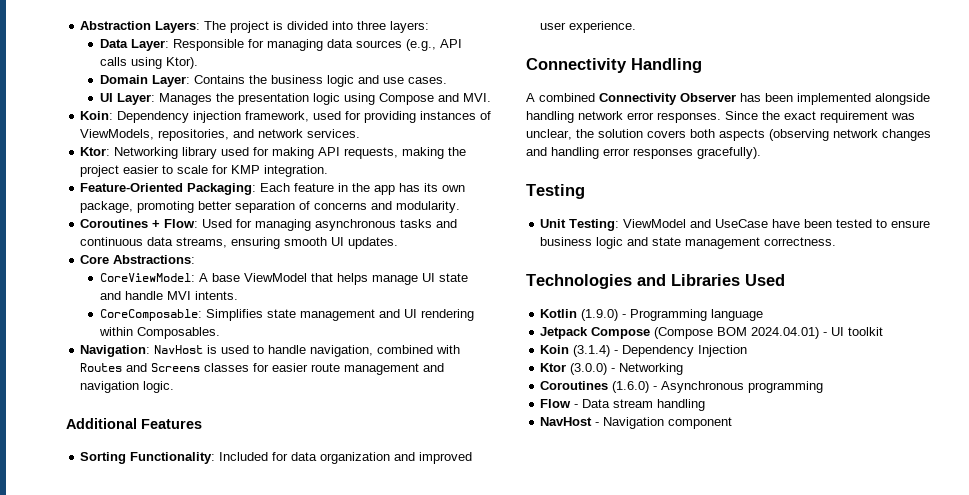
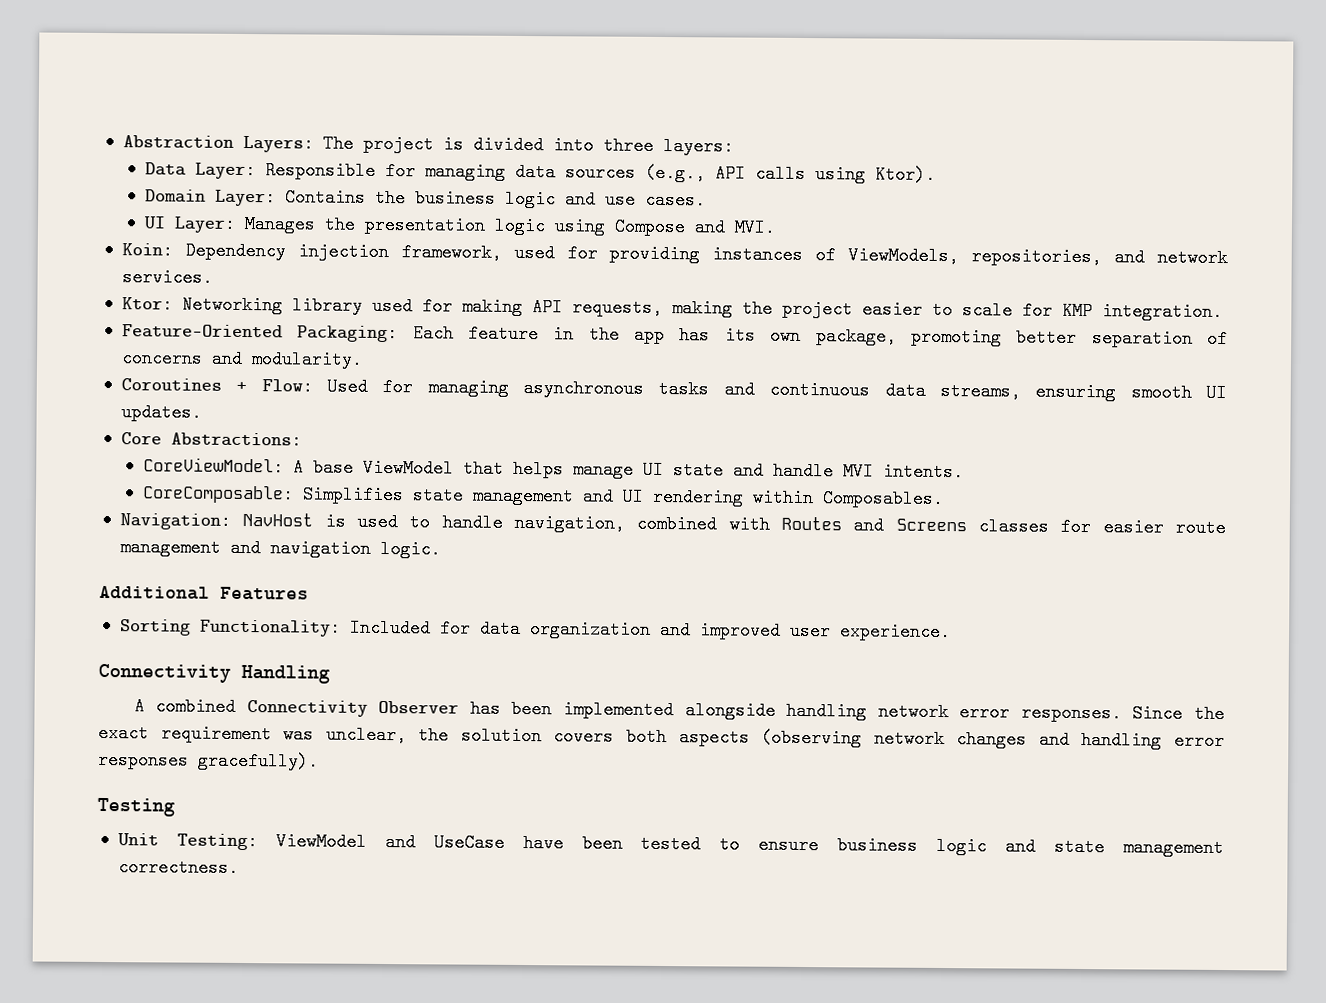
- Technologies and Libraries Used
- Kotlin (1.9.0) - Programming language
- Jetpack Compose (Compose BOM 2024.04.01) - UI toolkit
- Koin (3.1.4) - Dependency Injection
- Ktor (3.0.0) - Networking
- Coroutines (1.6.0) - Asynchronous programming
- Flow - Data stream handling
- NavHost - Navigation component

